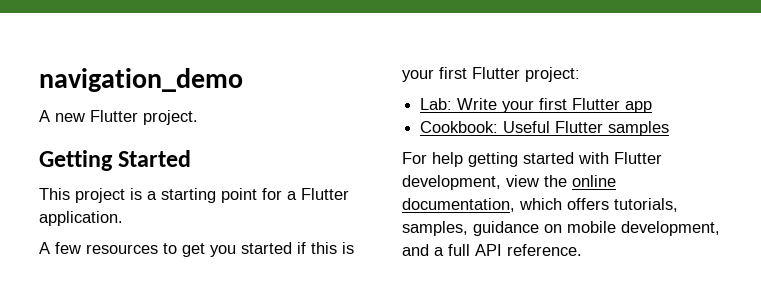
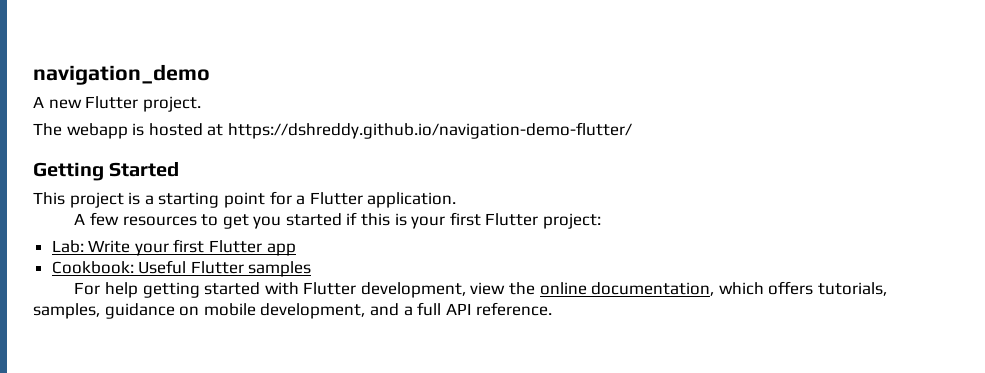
+ The webapp is hosted at https://dshreddy.github.io/navigation-demo-flutter/

